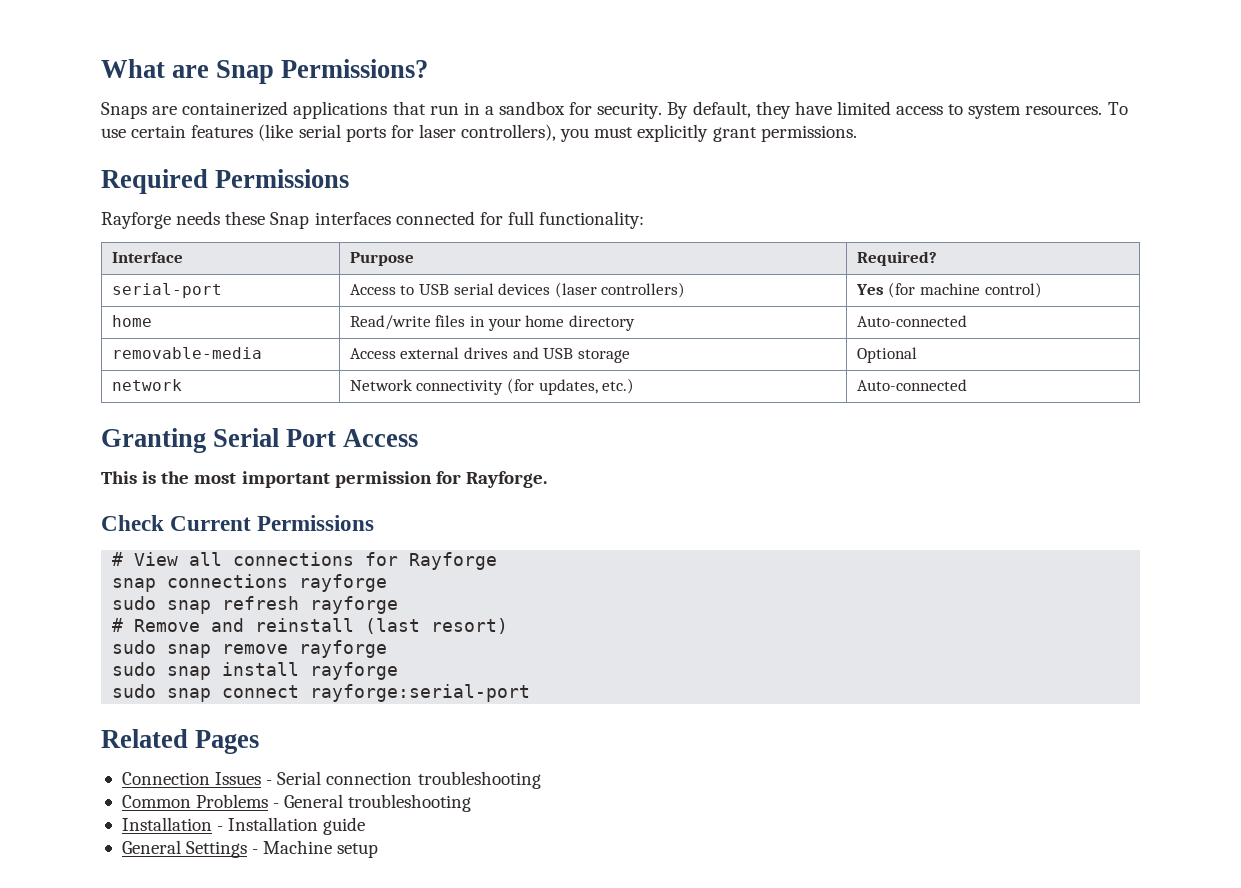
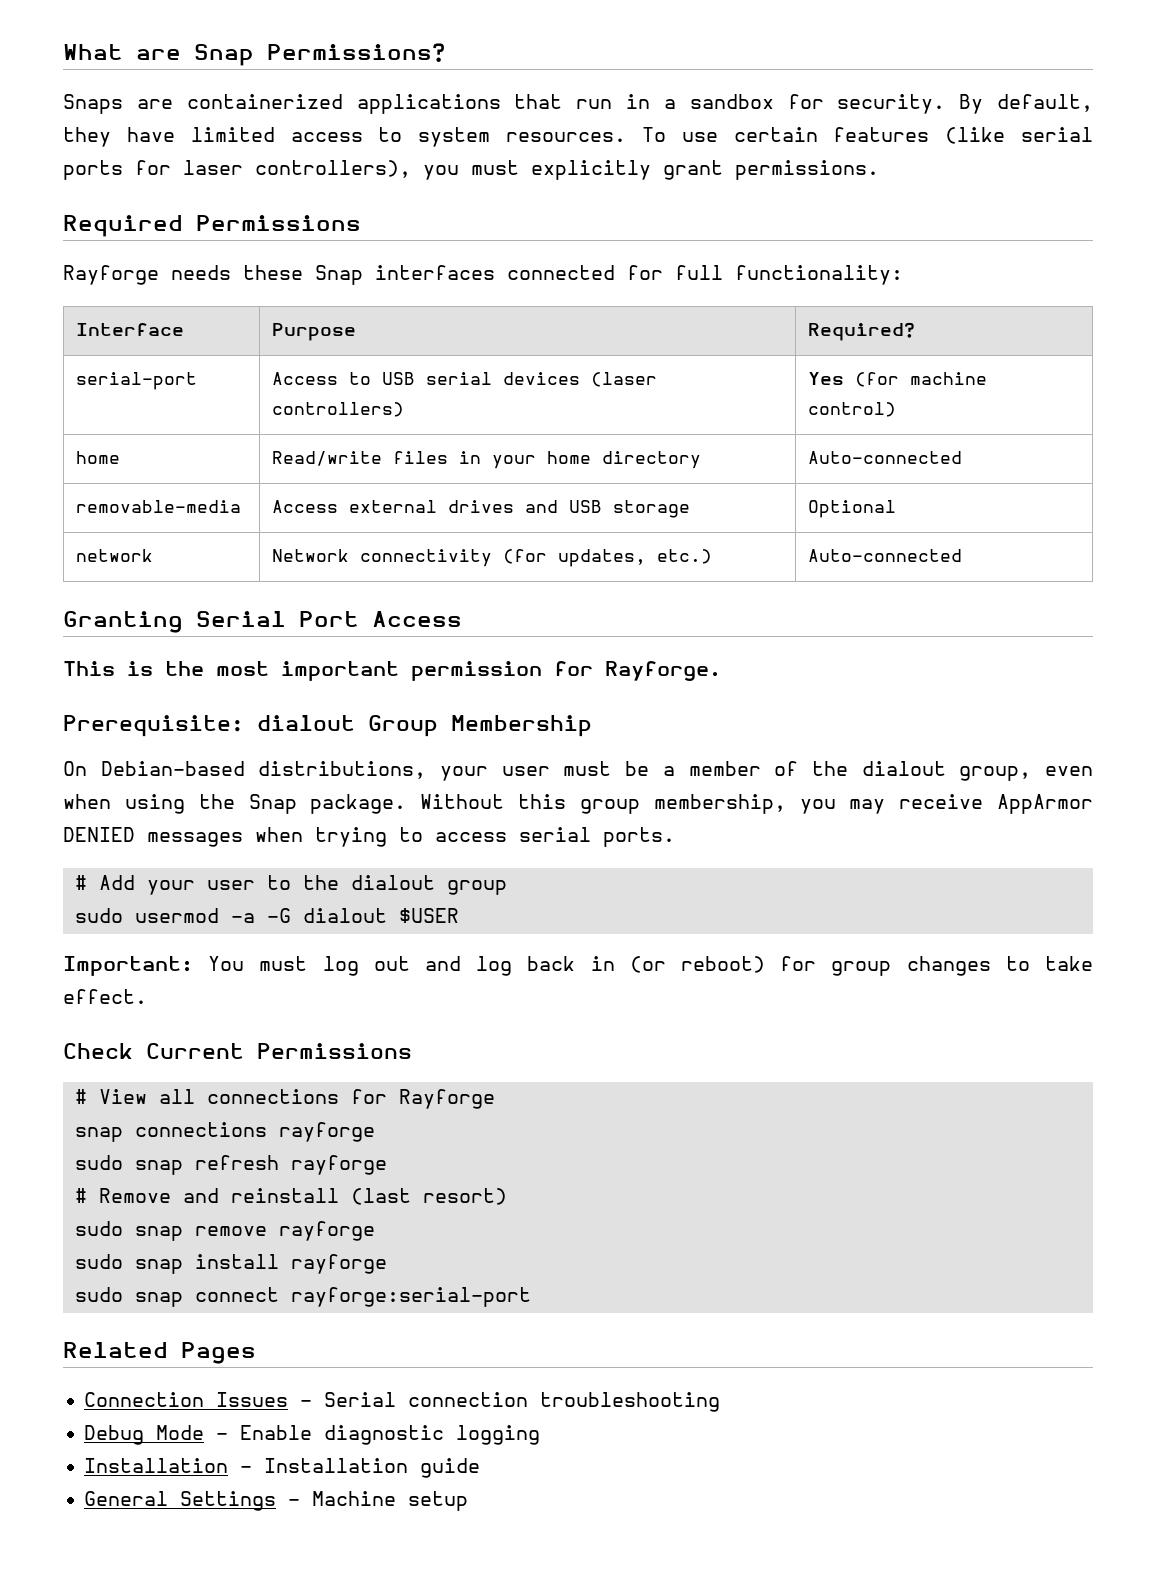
+ Prerequisite: dialout Group Membership
+ On Debian-based distributions, your user must be a member of the dialout group, even when using the Snap package. Without this group membership, you may receive AppArmor DENIED messages when trying to access serial ports.
+ # Add your user to the dialout group
+ sudo usermod -a -G dialout $USER
+ Important: You must log out and log back in (or reboot) for group changes to take effect.
- Common Problems - General troubleshooting
+ Debug Mode - Enable diagnostic logging

